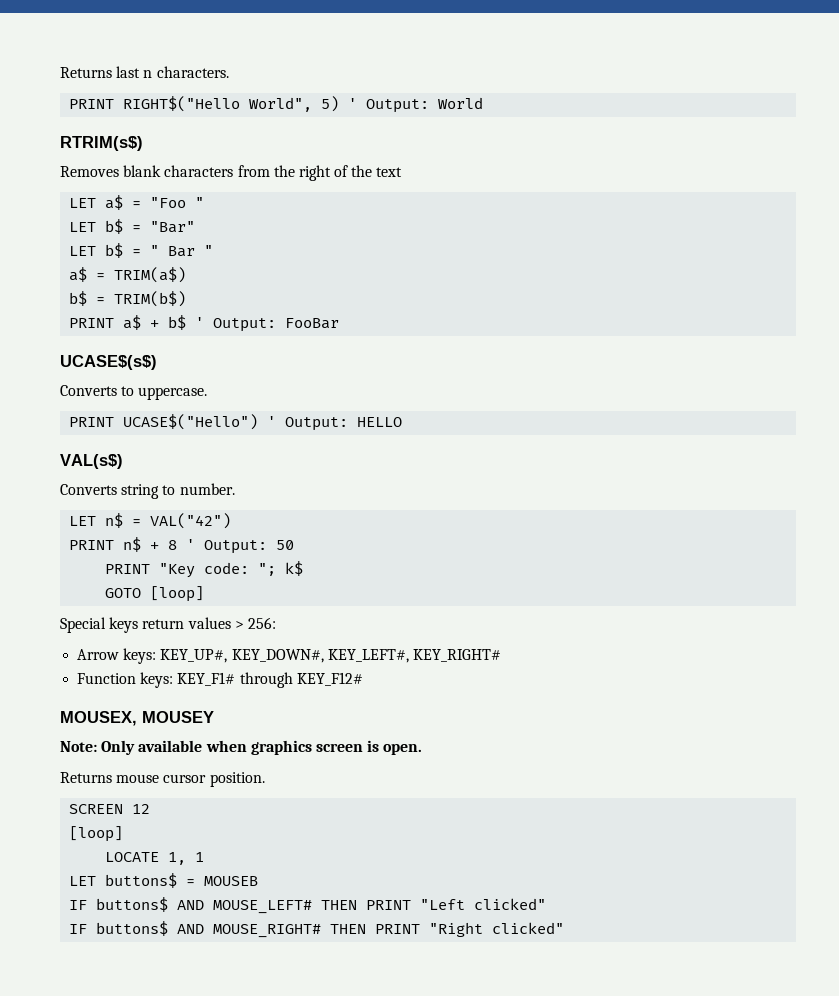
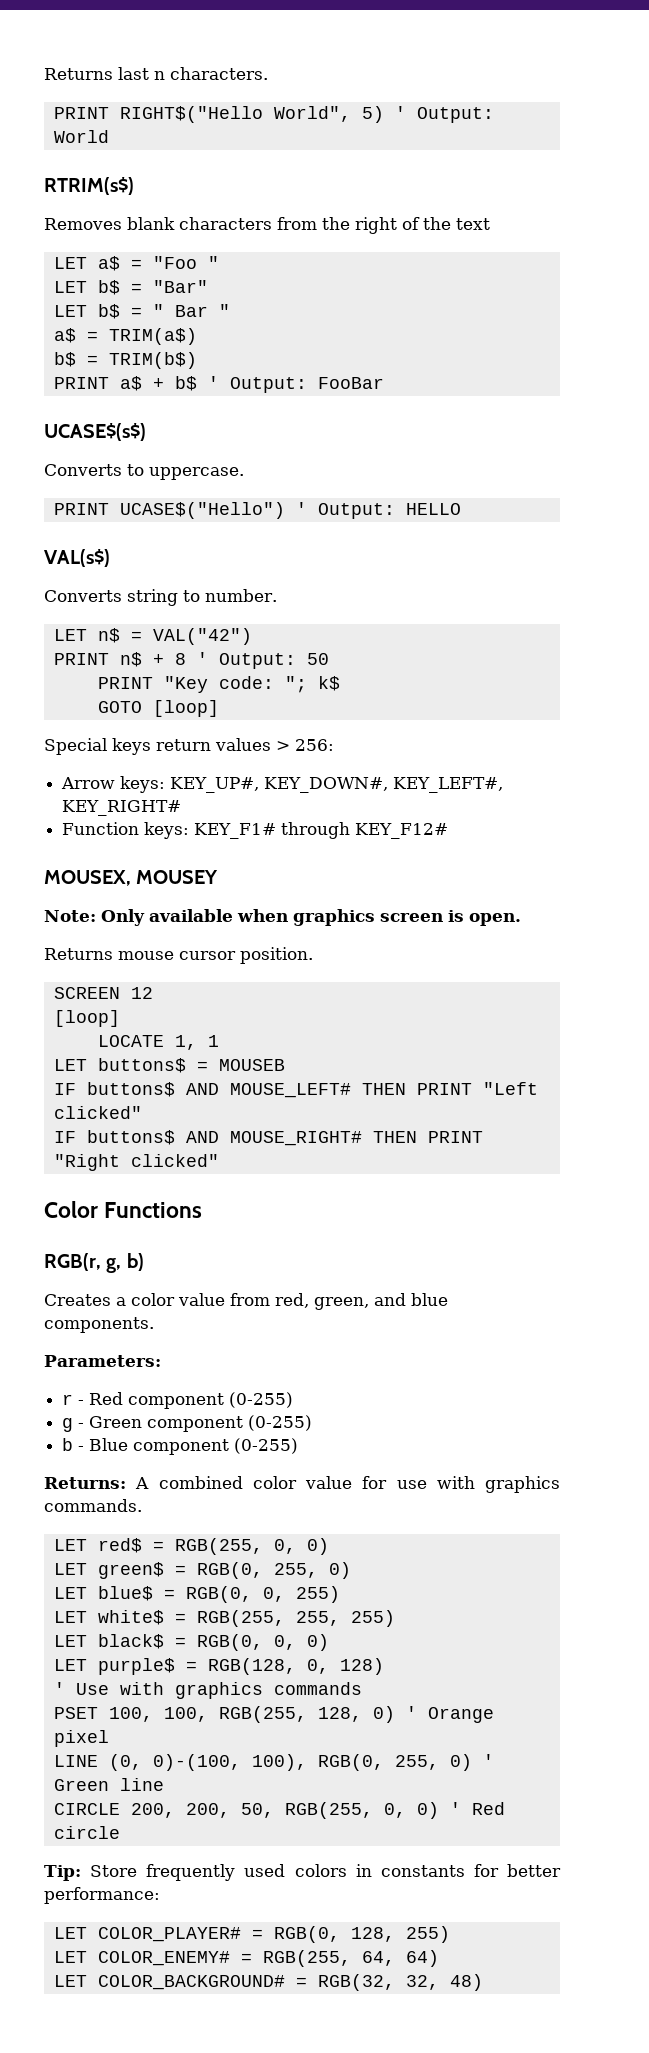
+ Color Functions
+ RGB(r, g, b)
+ Creates a color value from red, green, and blue components.
+ Parameters:
+ r - Red component (0-255)
+ g - Green component (0-255)
+ b - Blue component (0-255)
+ Returns: A combined color value for use with graphics commands.
+ LET red$ = RGB(255, 0, 0)
+ LET green$ = RGB(0, 255, 0)
+ LET blue$ = RGB(0, 0, 255)
+ LET white$ = RGB(255, 255, 255)
+ LET black$ = RGB(0, 0, 0)
+ LET purple$ = RGB(128, 0, 128)
+ ' Use with graphics commands
+ PSET 100, 100, RGB(255, 128, 0) ' Orange pixel
+ LINE (0, 0)-(100, 100), RGB(0, 255, 0) ' Green line
+ CIRCLE 200, 200, 50, RGB(255, 0, 0) ' Red circle
+ Tip: Store frequently used colors in constants for better performance:
+ LET COLOR_PLAYER# = RGB(0, 128, 255)
+ LET COLOR_ENEMY# = RGB(255, 64, 64)
+ LET COLOR_BACKGROUND# = RGB(32, 32, 48)

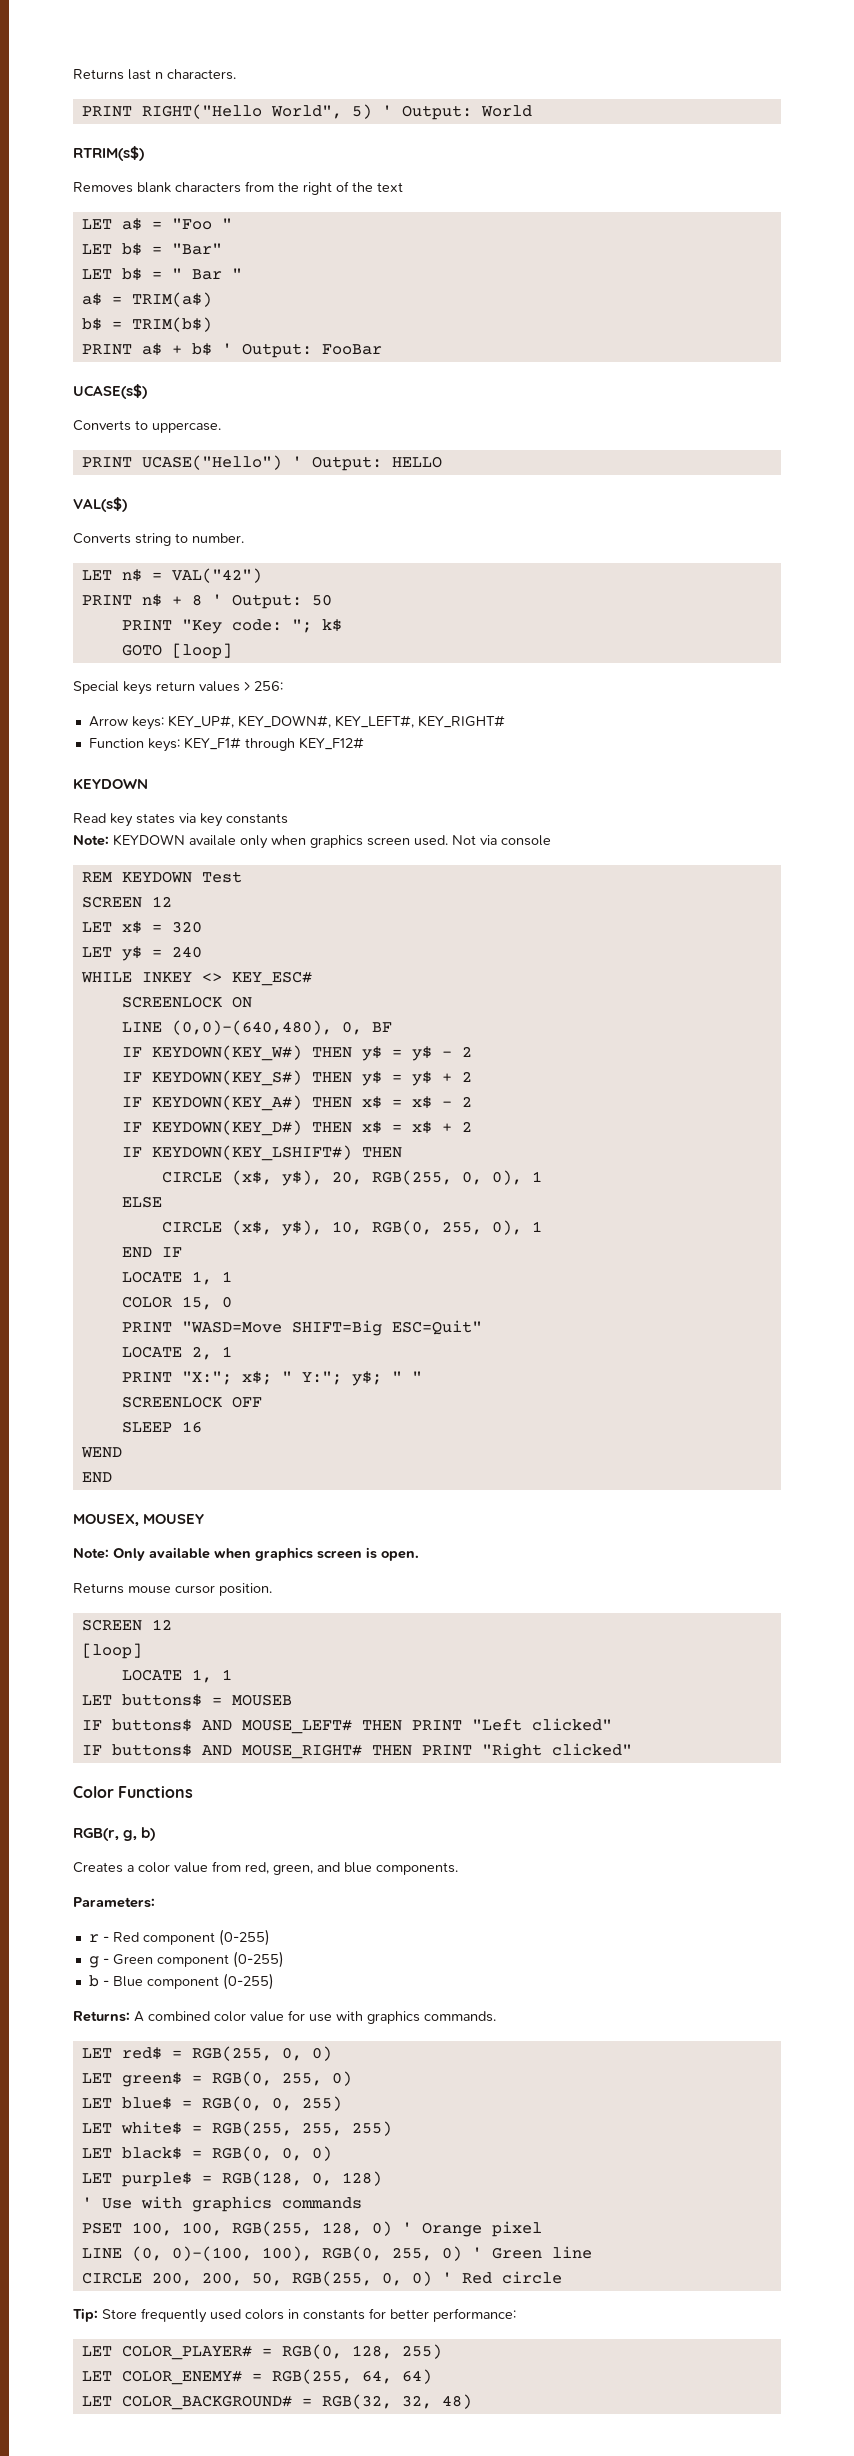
- PRINT RIGHT$("Hello World", 5) ' Output: World
+ PRINT RIGHT("Hello World", 5) ' Output: World
- UCASE$(s$)
+ UCASE(s$)
- PRINT UCASE$("Hello") ' Output: HELLO
+ PRINT UCASE("Hello") ' Output: HELLO
  Function keys: KEY_F1# through KEY_F12#
+ KEYDOWN
+ Read key states via key constants
+ Note: KEYDOWN availale only when graphics screen used. Not via console
+ REM KEYDOWN Test
+ SCREEN 12
+ LET x$ = 320
+ LET y$ = 240
+ WHILE INKEY <> KEY_ESC#
+ SCREENLOCK ON
+ LINE (0,0)-(640,480), 0, BF
+ IF KEYDOWN(KEY_W#) THEN y$ = y$ - 2
+ IF KEYDOWN(KEY_S#) THEN y$ = y$ + 2
+ IF KEYDOWN(KEY_A#) THEN x$ = x$ - 2
+ IF KEYDOWN(KEY_D#) THEN x$ = x$ + 2
+ IF KEYDOWN(KEY_LSHIFT#) THEN
+ CIRCLE (x$, y$), 20, RGB(255, 0, 0), 1
+ ELSE
+ CIRCLE (x$, y$), 10, RGB(0, 255, 0), 1
+ END IF
+ LOCATE 1, 1
+ COLOR 15, 0
+ PRINT "WASD=Move SHIFT=Big ESC=Quit"
+ LOCATE 2, 1
+ PRINT "X:"; x$; " Y:"; y$; " "
+ SCREENLOCK OFF
+ SLEEP 16
+ WEND
+ END

